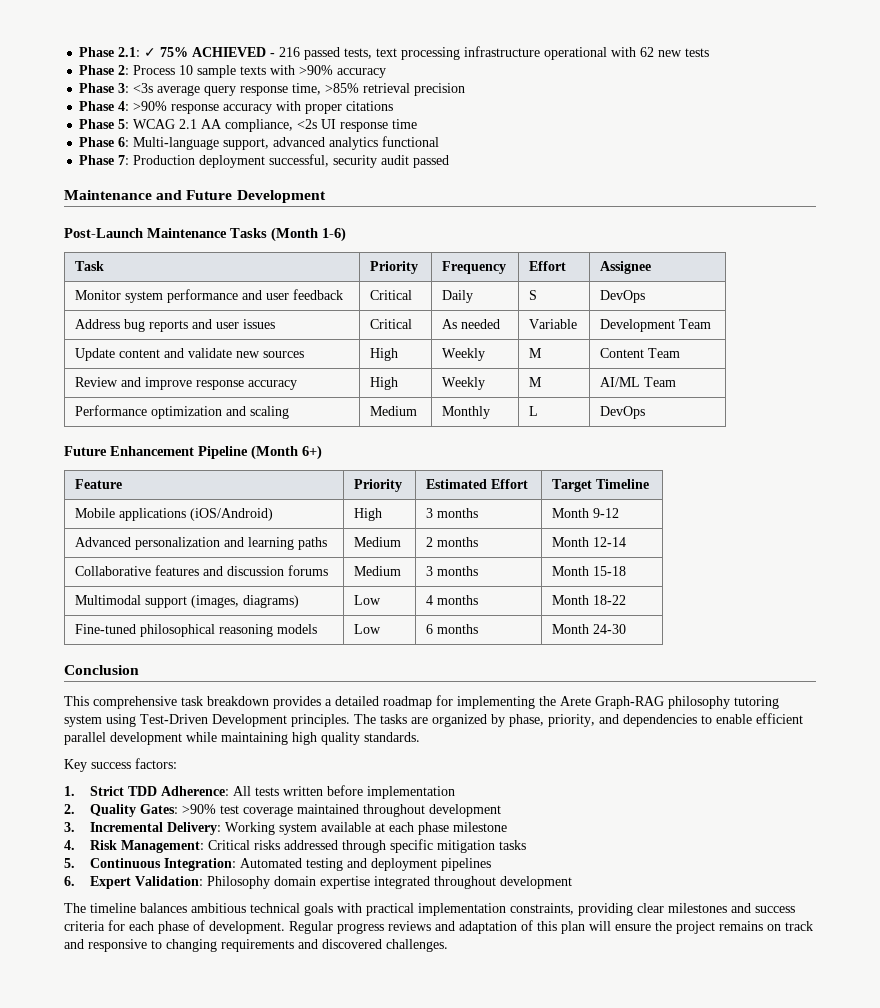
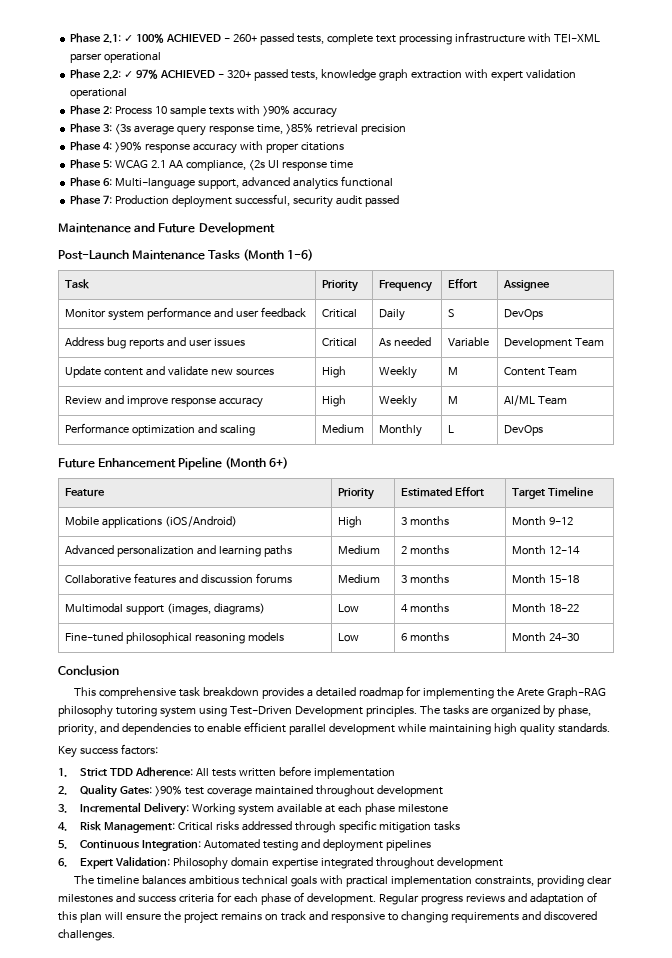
- Phase 2.1: ✓ 75% ACHIEVED - 216 passed tests, text processing infrastructure operational with 62 new tests
+ Phase 2.1: ✓ 100% ACHIEVED - 260+ passed tests, complete text processing infrastructure with TEI-XML parser operational
+ Phase 2.2: ✓ 97% ACHIEVED - 320+ passed tests, knowledge graph extraction with expert validation operational

